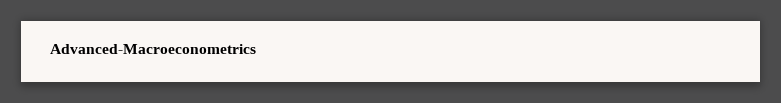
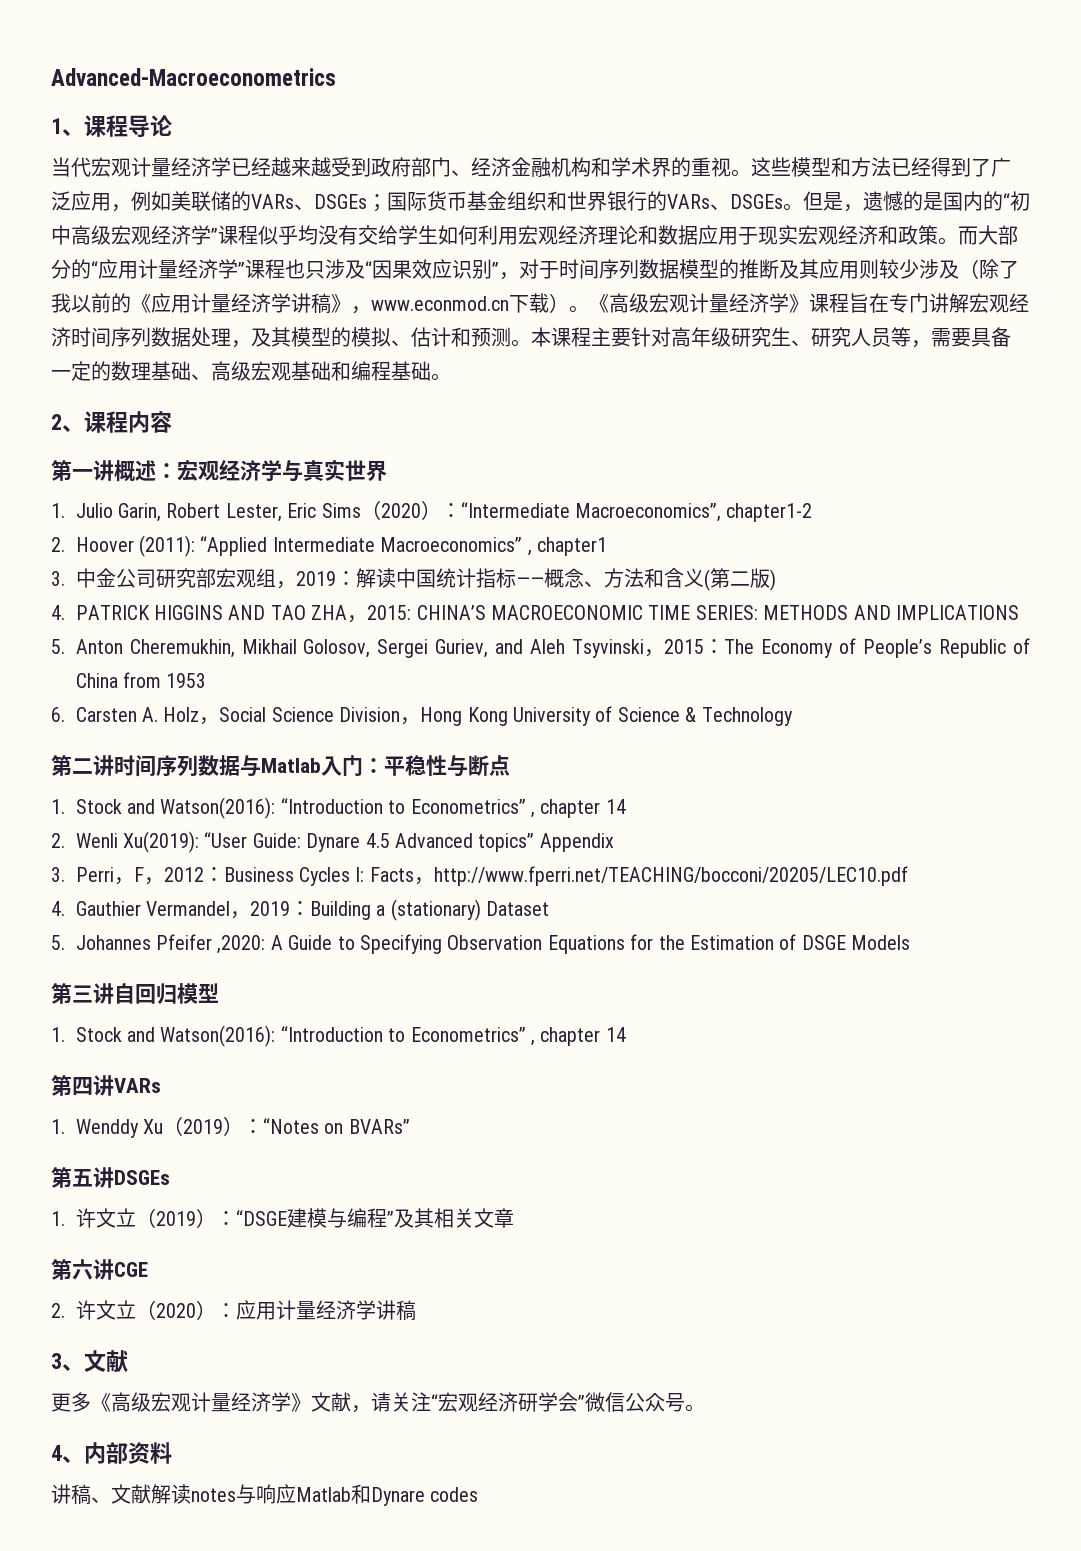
+ 1、课程导论
+ 当代宏观计量经济学已经越来越受到政府部门、经济金融机构和学术界的重视。这些模型和方法已经得到了广泛应用，例如美联储的VARs、DSGEs；国际货币基金组织和世界银行的VARs、DSGEs。但是，遗憾的是国内的“初中高级宏观经济学”课程似乎均没有交给学生如何利用宏观经济理论和数据应用于现实宏观经济和政策。而大部分的“应用计量经济学”课程也只涉及“因果效应识别”，对于时间序列数据模型的推断及其应用则较少涉及（除了我以前的《应用计量经济学讲稿》，www.econmod.cn下载）。《高级宏观计量经济学》课程旨在专门讲解宏观经济时间序列数据处理，及其模型的模拟、估计和预测。本课程主要针对高年级研究生、研究人员等，需要具备一定的数理基础、高级宏观基础和编程基础。
+ 2、课程内容
+ 第一讲概述：宏观经济学与真实世界
+ 1. Julio Garin, Robert Lester, Eric Sims（2020）：“Intermediate Macroeconomics”, chapter1-2
+ 2. Hoover (2011): “Applied Intermediate Macroeconomics” , chapter1
+ 3.中金公司研究部宏观组，2019：解读中国统计指标——概念、方法和含义(第二版)
+ 4. PATRICK HIGGINS AND TAO ZHA，2015: CHINA’S MACROECONOMIC TIME SERIES: METHODS AND IMPLICATIONS
+ 5. Anton Cheremukhin, Mikhail Golosov, Sergei Guriev, and Aleh Tsyvinski，2015：The Economy of People’s Republic of China from 1953
+ 6. Carsten A. Holz，Social Science Division，Hong Kong University of Science & Technology
+ 第二讲时间序列数据与Matlab入门：平稳性与断点
+ 1. Stock and Watson(2016): “Introduction to Econometrics” , chapter 14
+ 2. Wenli Xu(2019): “User Guide: Dynare 4.5 Advanced topics” Appendix
+ 3. Perri，F，2012：Business Cycles I: Facts，http://www.fperri.net/TEACHING/bocconi/20205/LEC10.pdf
+ 4. Gauthier Vermandel，2019：Building a (stationary) Dataset
+ 5. Johannes Pfeifer ,2020: A Guide to Specifying Observation Equations for the Estimation of DSGE Models
+ 第三讲自回归模型
+ 1. Stock and Watson(2016): “Introduction to Econometrics” , chapter 14
+ 第四讲VARs
+ 1. Wenddy Xu（2019）：“Notes on BVARs”
+ 第五讲DSGEs
+ 1.许文立（2019）：“DSGE建模与编程”及其相关文章
+ 第六讲CGE
+ 2.许文立（2020）：应用计量经济学讲稿
+ 3、文献
+ 更多《高级宏观计量经济学》文献，请关注“宏观经济研学会”微信公众号。
+ 4、内部资料
+ 讲稿、文献解读notes与响应Matlab和Dynare codes

